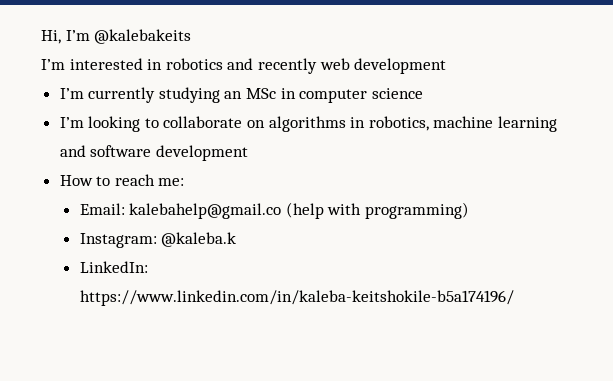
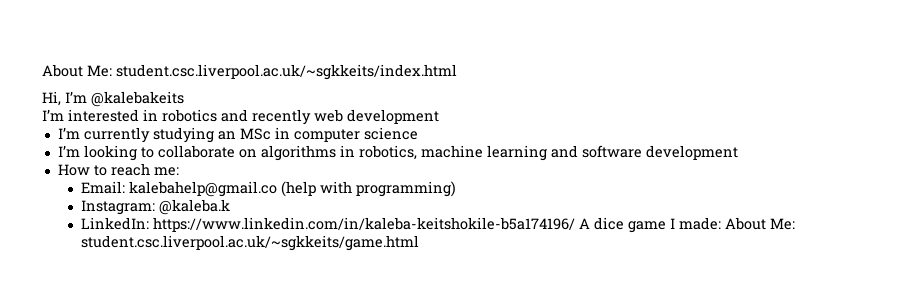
+ About Me: student.csc.liverpool.ac.uk/~sgkkeits/index.html
- LinkedIn: https://www.linkedin.com/in/kaleba-keitshokile-b5a174196/
+ LinkedIn: https://www.linkedin.com/in/kaleba-keitshokile-b5a174196/ A dice game I made: About Me: student.csc.liverpool.ac.uk/~sgkkeits/game.html

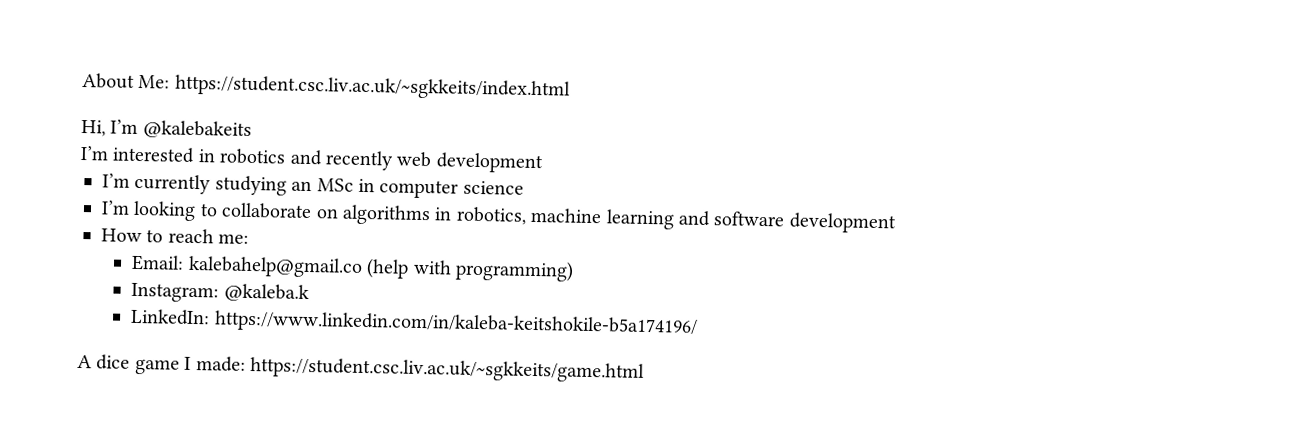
- About Me: student.csc.liverpool.ac.uk/~sgkkeits/index.html
+ About Me: https://student.csc.liv.ac.uk/~sgkkeits/index.html
- LinkedIn: https://www.linkedin.com/in/kaleba-keitshokile-b5a174196/ A dice game I made: About Me: student.csc.liverpool.ac.uk/~sgkkeits/game.html
+ LinkedIn: https://www.linkedin.com/in/kaleba-keitshokile-b5a174196/
+ A dice game I made: https://student.csc.liv.ac.uk/~sgkkeits/game.html

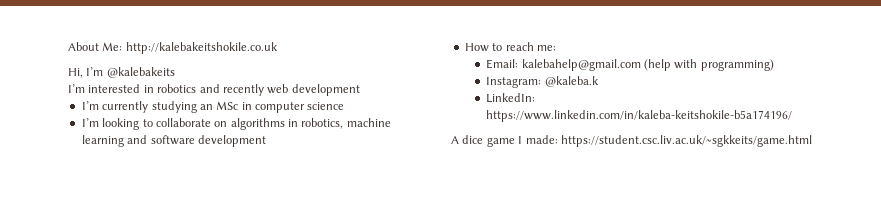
- About Me: https://student.csc.liv.ac.uk/~sgkkeits/index.html
+ About Me: http://kalebakeitshokile.co.uk
- Email: kalebahelp@gmail.co (help with programming)
+ Email: kalebahelp@gmail.com (help with programming)

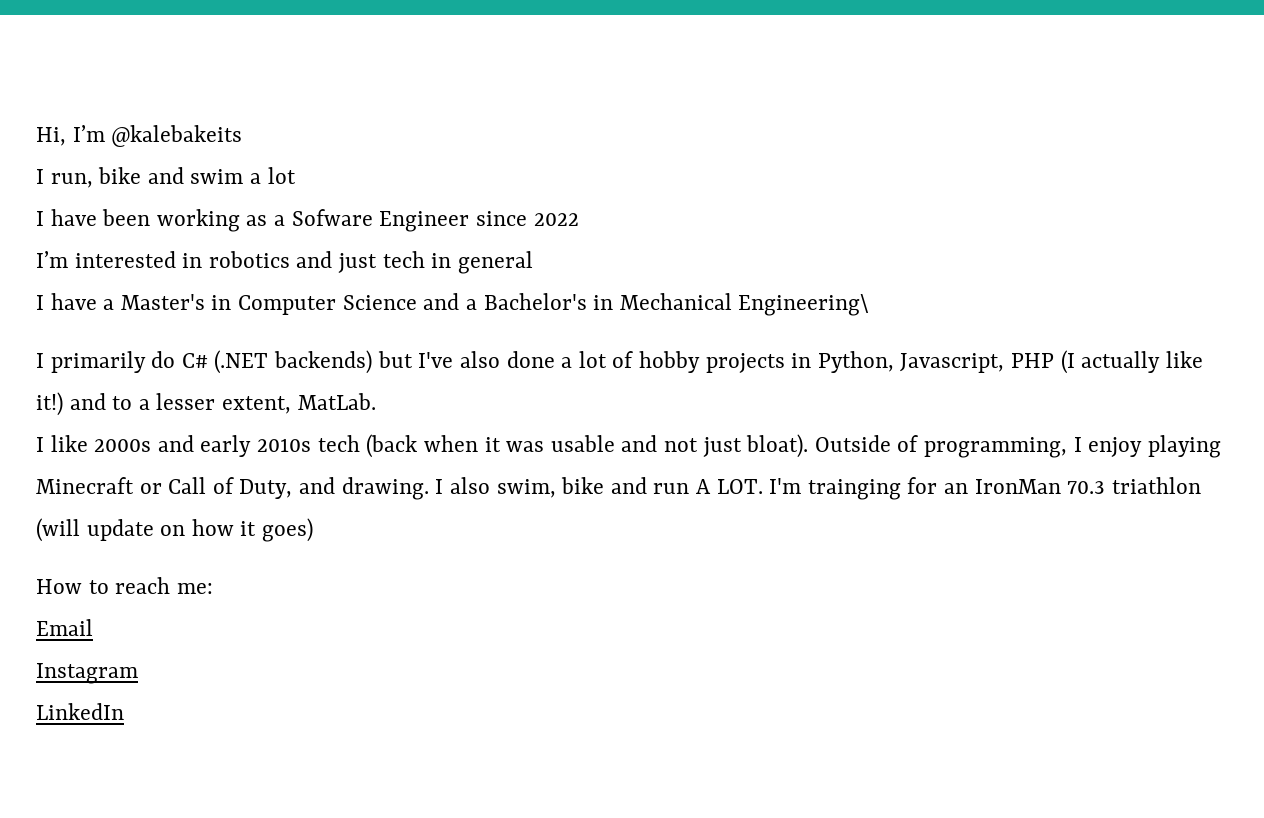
- About Me: http://kalebakeitshokile.co.uk
+ I run, bike and swim a lot
+ I have been working as a Sofware Engineer since 2022
- I’m interested in robotics and recently web development
- I’m currently studying an MSc in computer science
- I’m looking to collaborate on algorithms in robotics, machine learning and software development
+ I’m interested in robotics and just tech in general
+ I have a Master's in Computer Science and a Bachelor's in Mechanical Engineering\
+ I primarily do C# (.NET backends) but I've also done a lot of hobby projects in Python, Javascript, PHP (I actually like it!) and to a lesser extent, MatLab.
+ I like 2000s and early 2010s tech (back when it was usable and not just bloat). Outside of programming, I enjoy playing Minecraft or Call of Duty, and drawing. I also swim, bike and run A LOT. I'm trainging for an IronMan 70.3 triathlon (will update on how it goes)
  How to reach me:
- Email: kalebahelp@gmail.com (help with programming)
- Instagram: @kaleba.k
- LinkedIn: https://www.linkedin.com/in/kaleba-keitshokile-b5a174196/
- A dice game I made: https://student.csc.liv.ac.uk/~sgkkeits/game.html
+ Email
+ Instagram
+ LinkedIn

